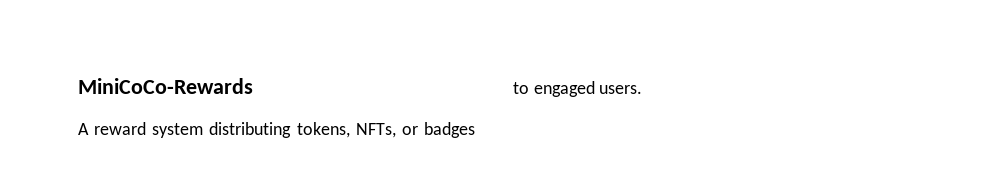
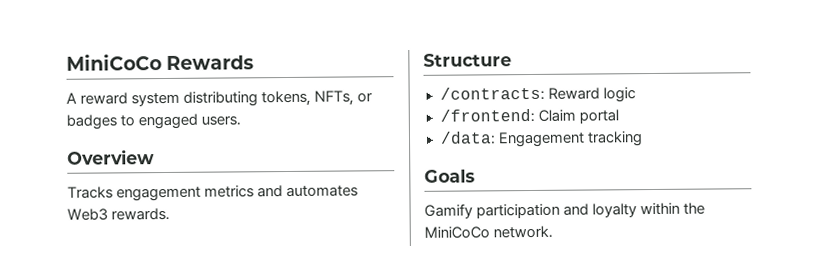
- MiniCoCo-Rewards
+ MiniCoCo Rewards
+ Overview
+ Tracks engagement metrics and automates Web3 rewards.
+ Structure
+ /contracts: Reward logic
+ /frontend: Claim portal
+ /data: Engagement tracking
+ Goals
+ Gamify participation and loyalty within the MiniCoCo network.

